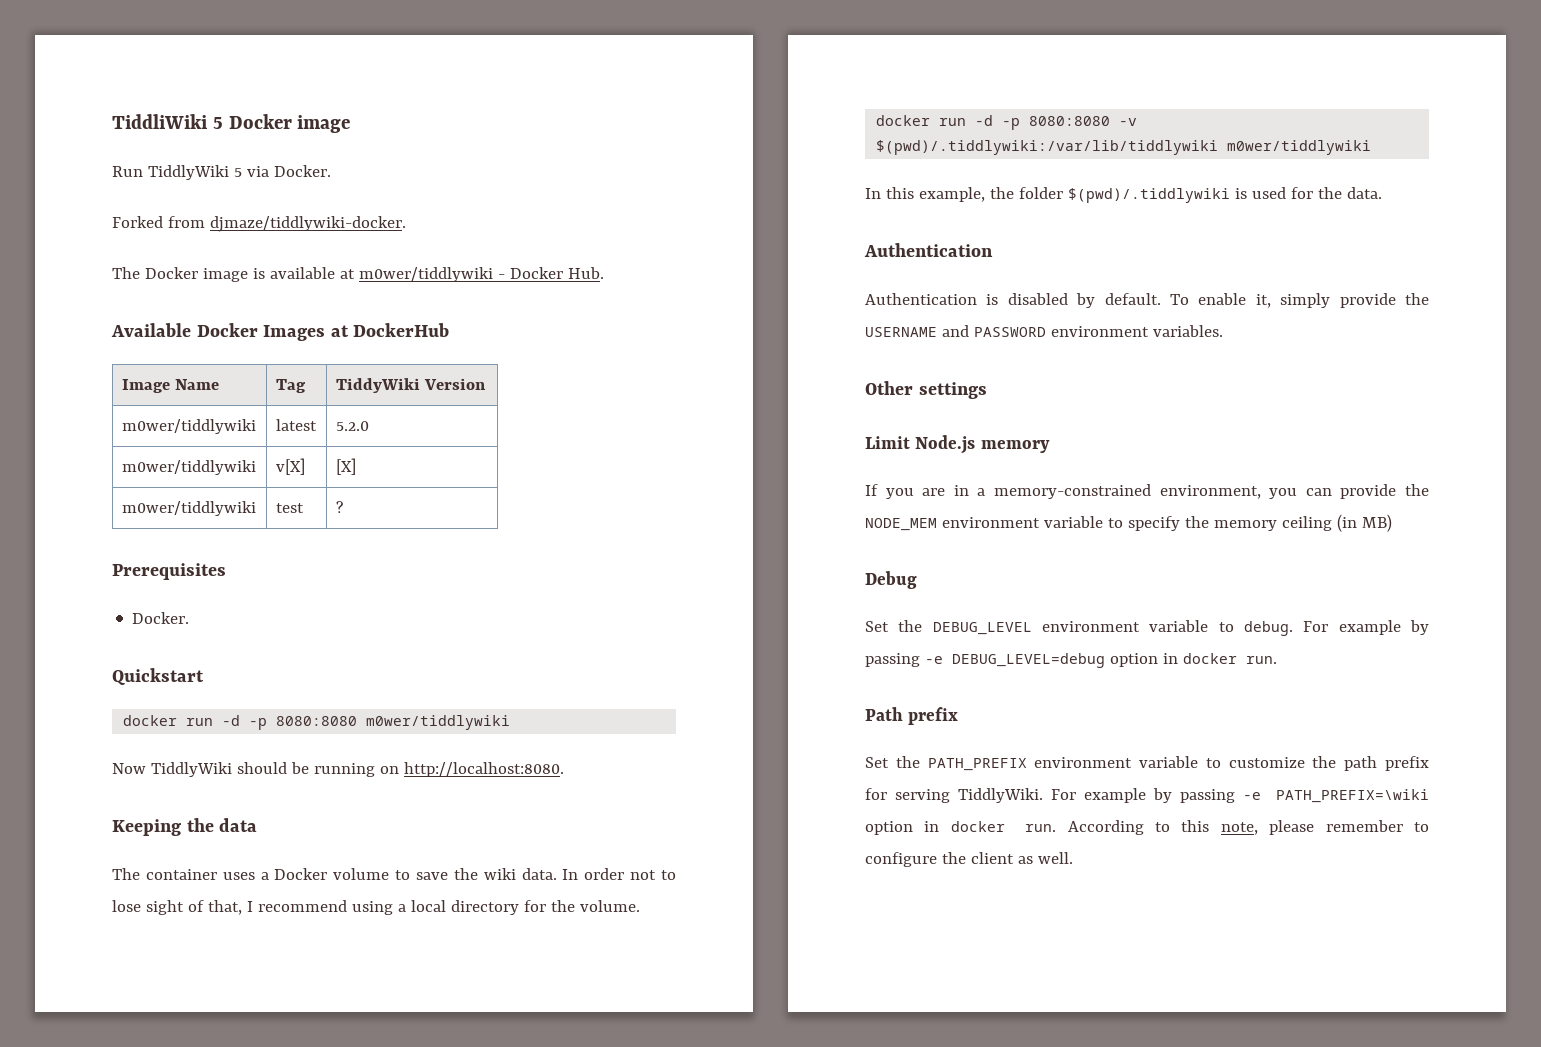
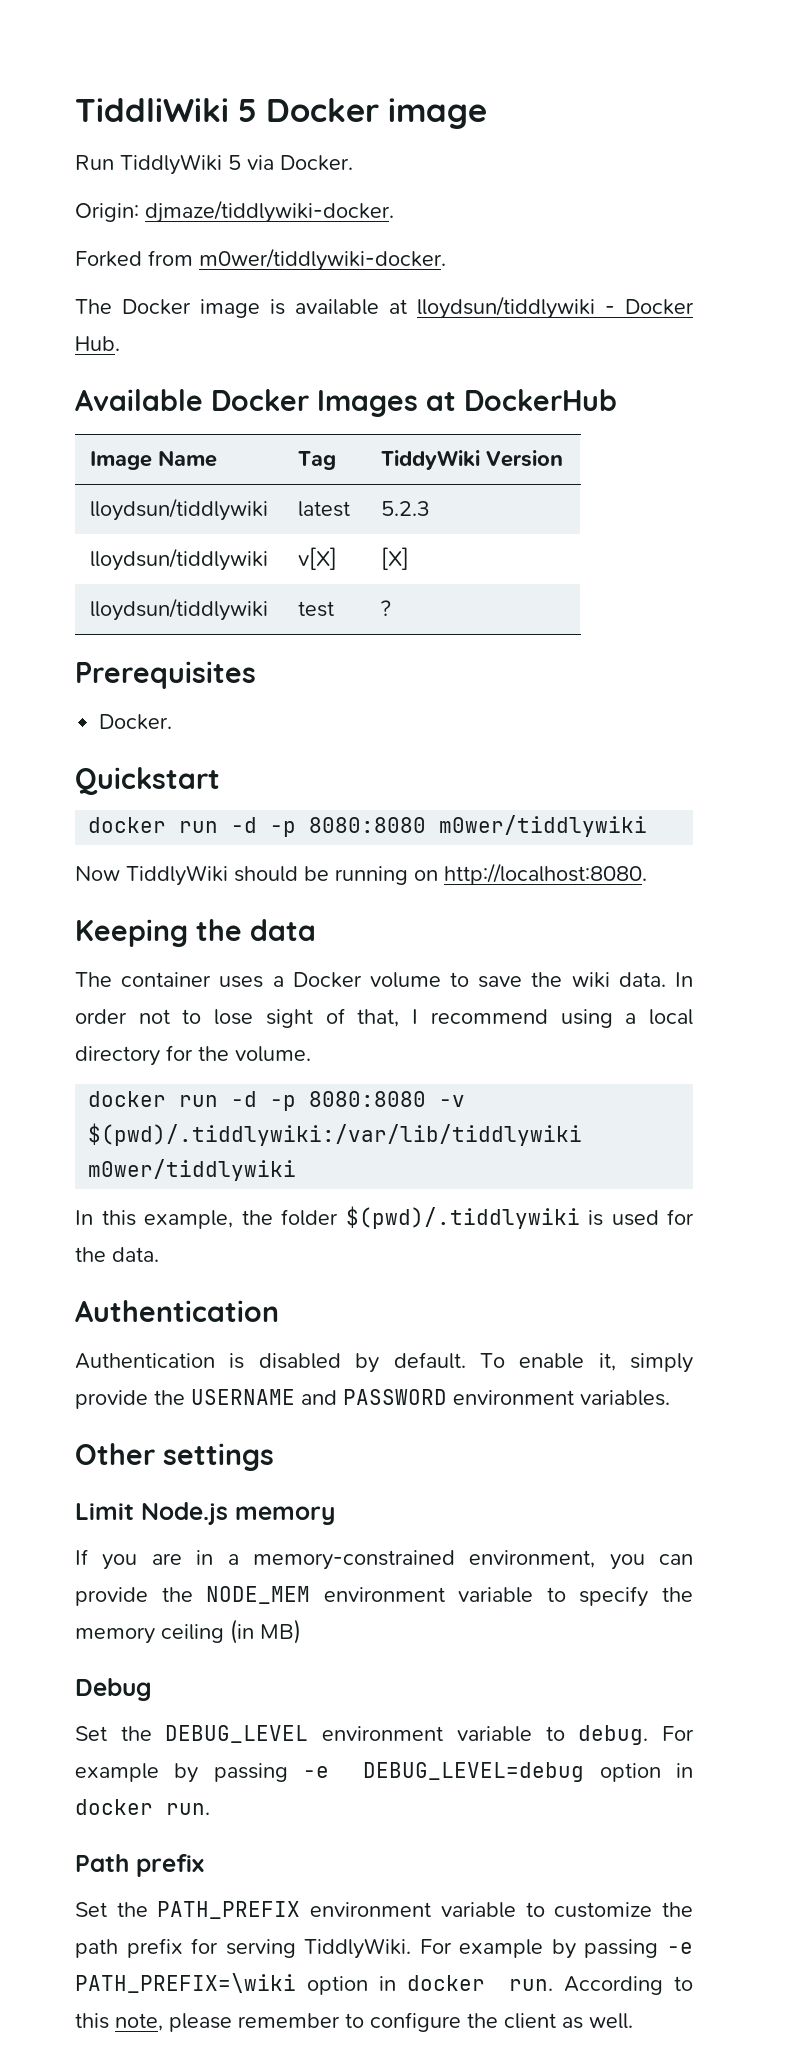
+ Origin: djmaze/tiddlywiki-docker.
- Forked from djmaze/tiddlywiki-docker.
+ Forked from m0wer/tiddlywiki-docker.
- The Docker image is available at m0wer/tiddlywiki - Docker Hub.
+ The Docker image is available at lloydsun/tiddlywiki - Docker Hub.
- m0wer/tiddlywiki | latest | 5.2.0
- m0wer/tiddlywiki | v[X] | [X]
+ lloydsun/tiddlywiki | latest | 5.2.3
+ lloydsun/tiddlywiki | v[X] | [X]
- m0wer/tiddlywiki | test | ?
+ lloydsun/tiddlywiki | test | ?

